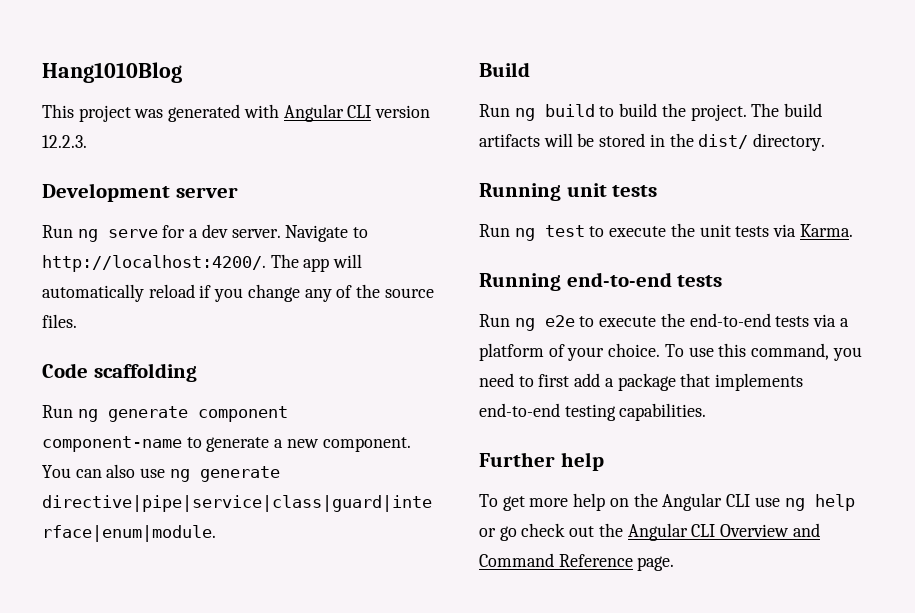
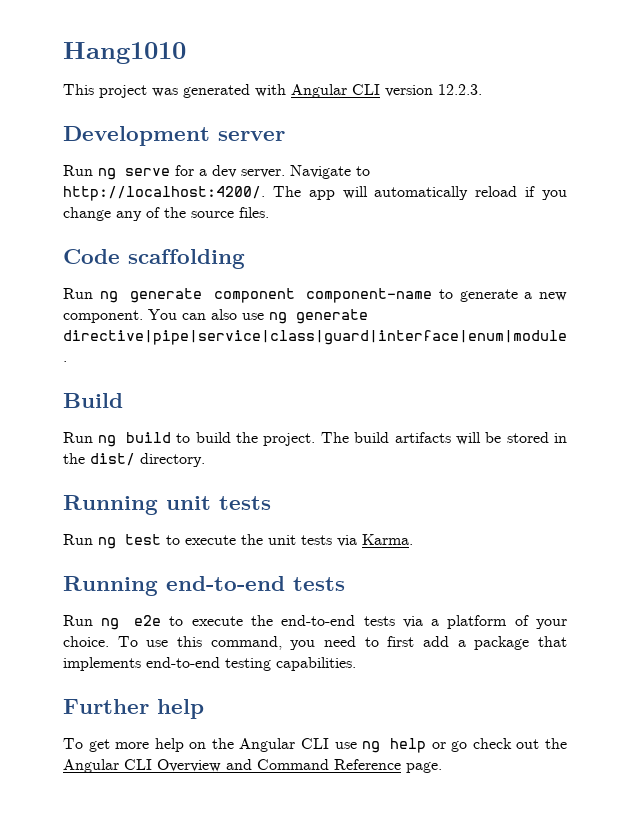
- Hang1010Blog
+ Hang1010

